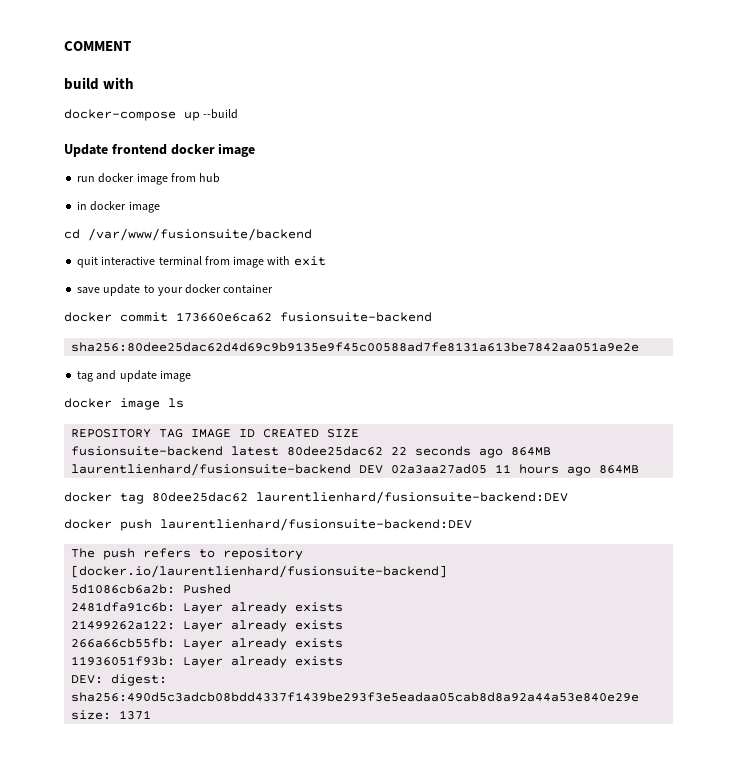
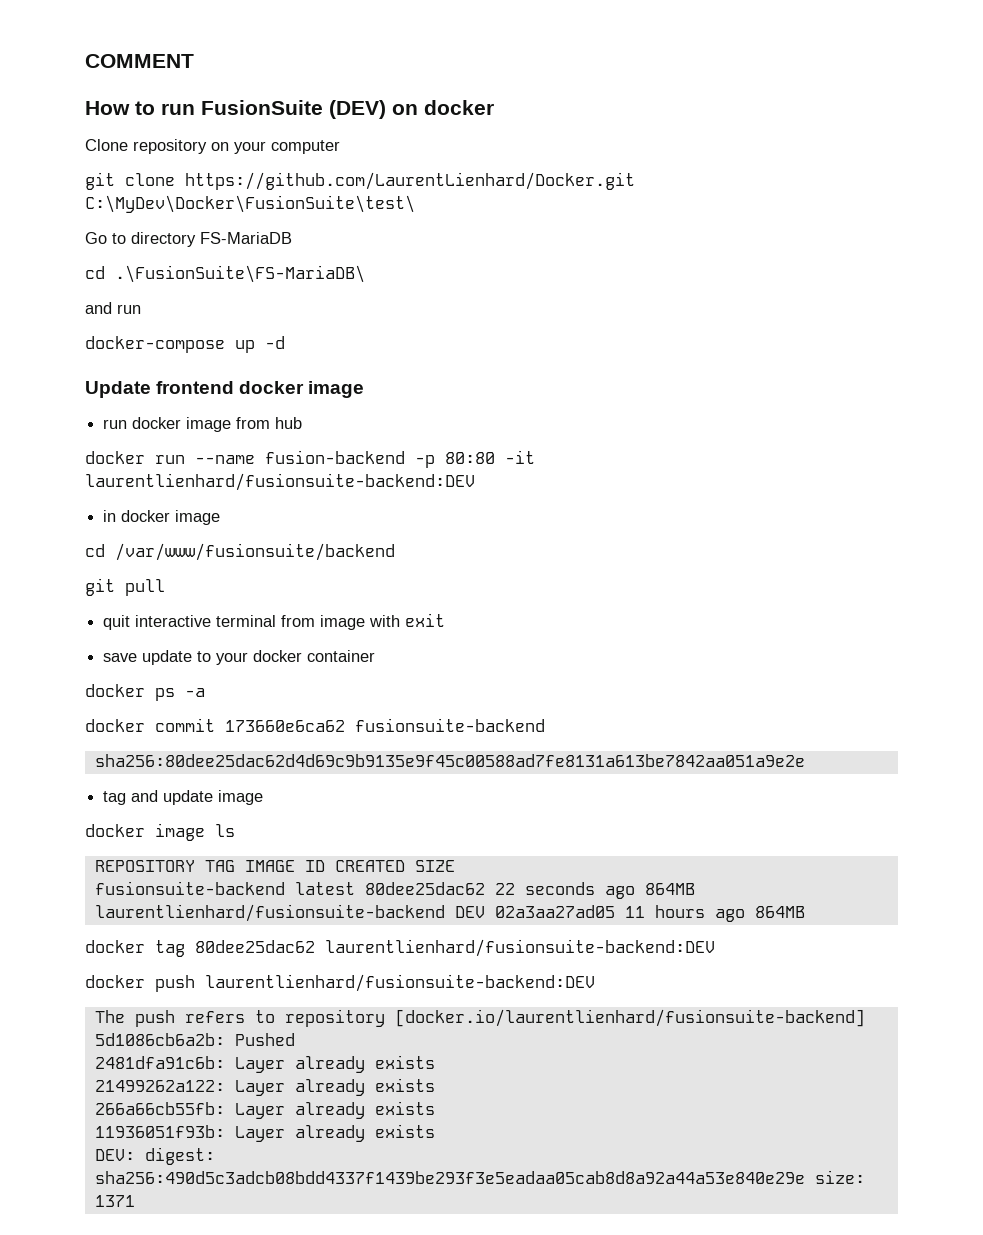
- build with
+ How to run FusionSuite (DEV) on docker
+ Clone repository on your computer
+ git clone https://github.com/LaurentLienhard/Docker.git C:\MyDev\Docker\FusionSuite\test\
+ Go to directory FS-MariaDB
+ cd .\FusionSuite\FS-MariaDB\
+ and run
- docker-compose up --build
+ docker-compose up -d
+ docker run --name fusion-backend -p 80:80 -it laurentlienhard/fusionsuite-backend:DEV
+ git pull
+ docker ps -a

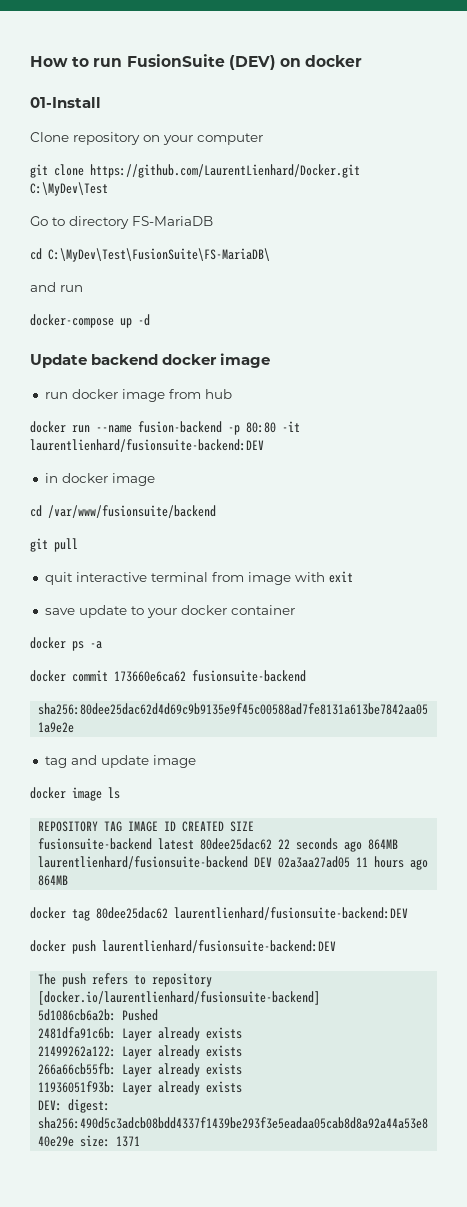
- COMMENT
+ 01-Install
- git clone https://github.com/LaurentLienhard/Docker.git C:\MyDev\Docker\FusionSuite\test\
+ git clone https://github.com/LaurentLienhard/Docker.git C:\MyDev\Test
- cd .\FusionSuite\FS-MariaDB\
+ cd C:\MyDev\Test\FusionSuite\FS-MariaDB\
- Update frontend docker image
+ Update backend docker image

